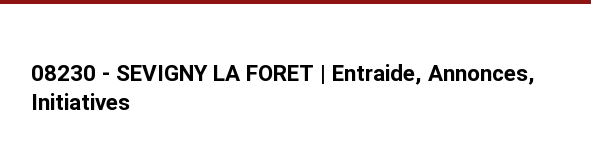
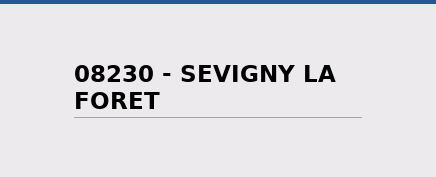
- 08230 - SEVIGNY LA FORET | Entraide, Annonces, Initiatives
+ 08230 - SEVIGNY LA FORET

